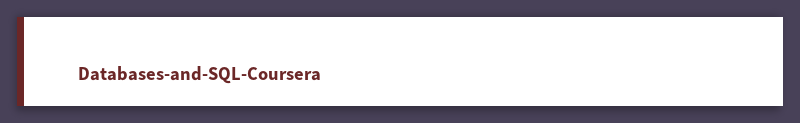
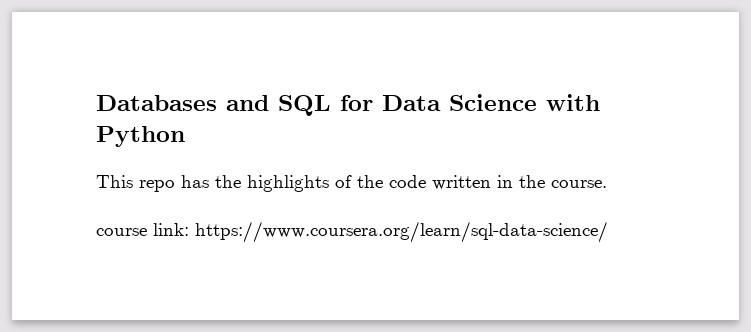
- Databases-and-SQL-Coursera
+ Databases and SQL for Data Science with Python
+ This repo has the highlights of the code written in the course.
+ course link: https://www.coursera.org/learn/sql-data-science/

